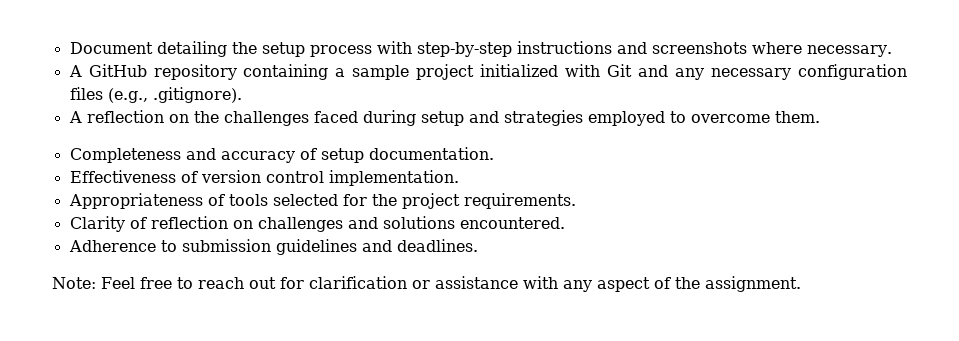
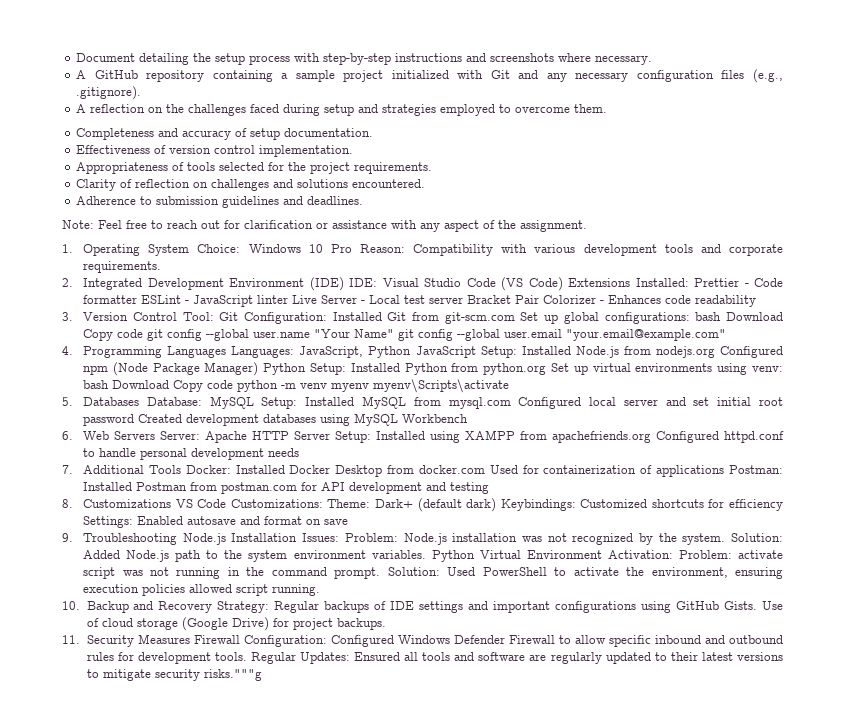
+ 1. Operating System Choice: Windows 10 Pro Reason: Compatibility with various development tools and corporate requirements.
+ 2. Integrated Development Environment (IDE) IDE: Visual Studio Code (VS Code) Extensions Installed: Prettier - Code formatter ESLint - JavaScript linter Live Server - Local test server Bracket Pair Colorizer - Enhances code readability
+ 3. Version Control Tool: Git Configuration: Installed Git from git-scm.com Set up global configurations: bash Download Copy code git config --global user.name "Your Name" git config --global user.email "your.email@example.com"
+ 4. Programming Languages Languages: JavaScript, Python JavaScript Setup: Installed Node.js from nodejs.org Configured npm (Node Package Manager) Python Setup: Installed Python from python.org Set up virtual environments using venv: bash Download Copy code python -m venv myenv myenv\Scripts\activate
+ 5. Databases Database: MySQL Setup: Installed MySQL from mysql.com Configured local server and set initial root password Created development databases using MySQL Workbench
+ 6. Web Servers Server: Apache HTTP Server Setup: Installed using XAMPP from apachefriends.org Configured httpd.conf to handle personal development needs
+ 7. Additional Tools Docker: Installed Docker Desktop from docker.com Used for containerization of applications Postman: Installed Postman from postman.com for API development and testing
+ 8. Customizations VS Code Customizations: Theme: Dark+ (default dark) Keybindings: Customized shortcuts for efficiency Settings: Enabled autosave and format on save
+ 9. Troubleshooting Node.js Installation Issues: Problem: Node.js installation was not recognized by the system. Solution: Added Node.js path to the system environment variables. Python Virtual Environment Activation: Problem: activate script was not running in the command prompt. Solution: Used PowerShell to activate the environment, ensuring execution policies allowed script running.
+ 10. Backup and Recovery Strategy: Regular backups of IDE settings and important configurations using GitHub Gists. Use of cloud storage (Google Drive) for project backups.
+ 11. Security Measures Firewall Configuration: Configured Windows Defender Firewall to allow specific inbound and outbound rules for development tools. Regular Updates: Ensured all tools and software are regularly updated to their latest versions to mitigate security risks."""g

